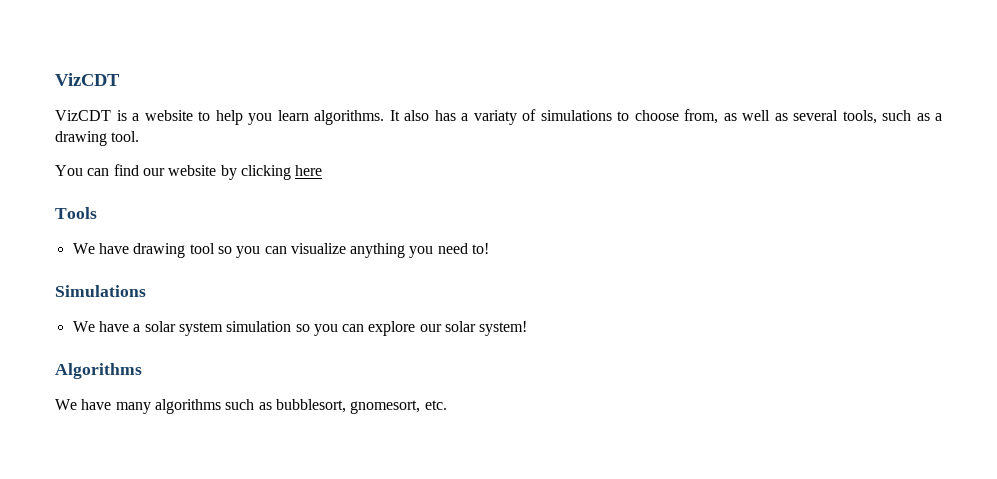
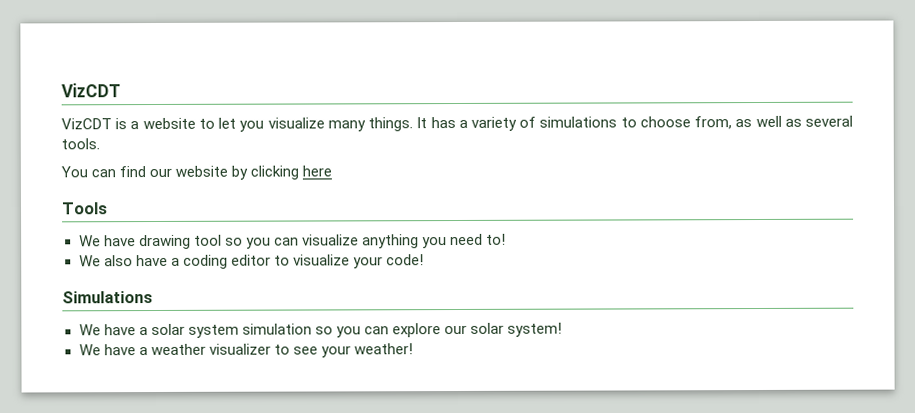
- VizCDT is a website to help you learn algorithms. It also has a variaty of simulations to choose from, as well as several tools, such as a drawing tool.
+ VizCDT is a website to let you visualize many things. It has a variety of simulations to choose from, as well as several tools.
+ We also have a coding editor to visualize your code!
- Algorithms
- We have many algorithms such as bubblesort, gnomesort, etc.
+ We have a weather visualizer to see your weather!

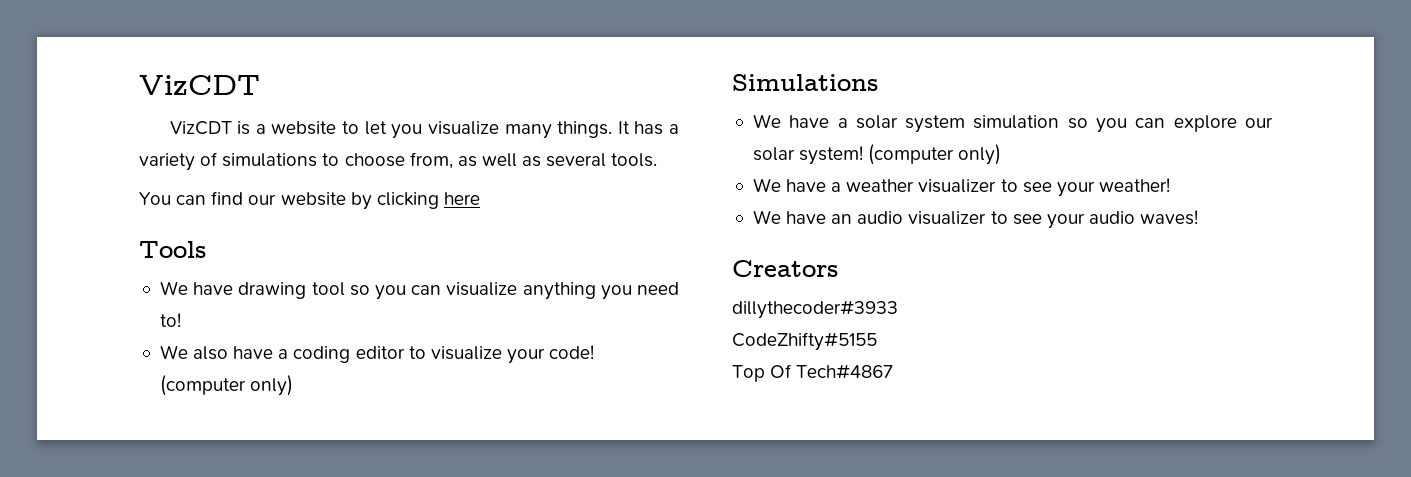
- We also have a coding editor to visualize your code!
+ We also have a coding editor to visualize your code! (computer only)
- We have a solar system simulation so you can explore our solar system!
+ We have a solar system simulation so you can explore our solar system! (computer only)
+ We have an audio visualizer to see your audio waves!
+ Creators
+ dillythecoder#3933
+ CodeZhifty#5155
+ Top Of Tech#4867

